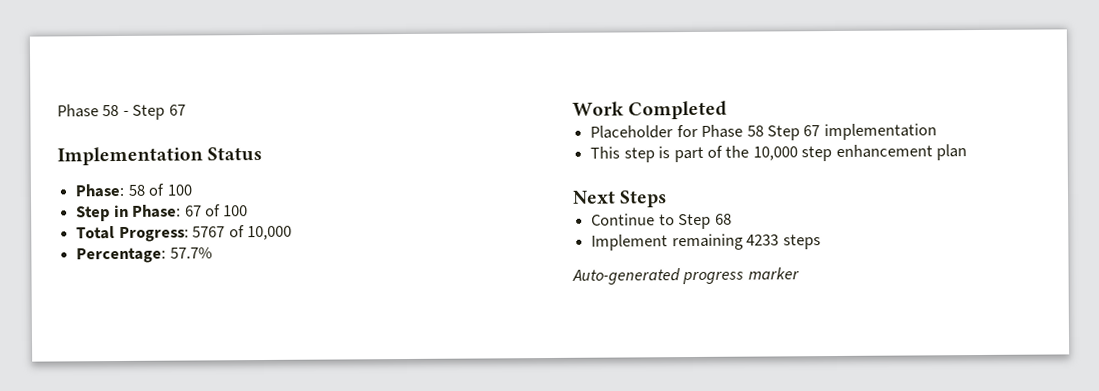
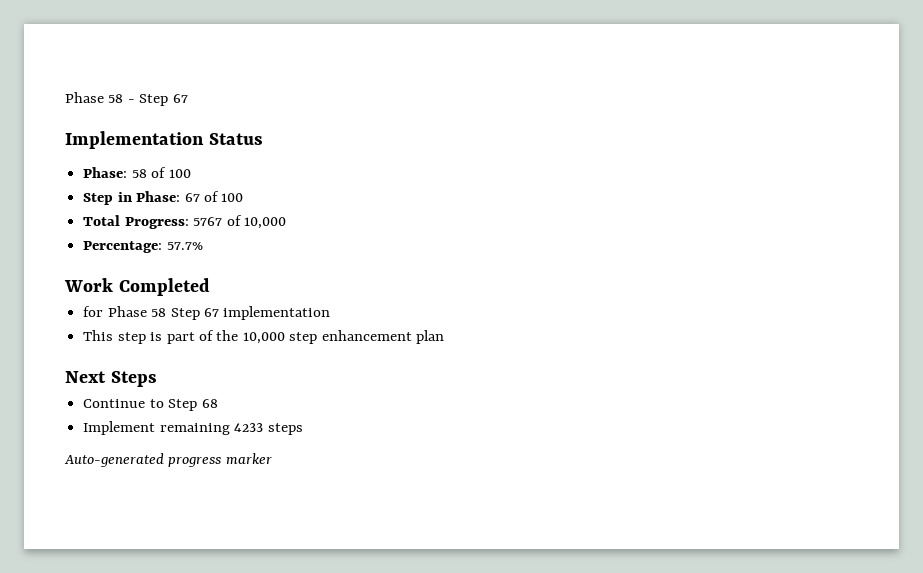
- Placeholder for Phase 58 Step 67 implementation
+ for Phase 58 Step 67 implementation

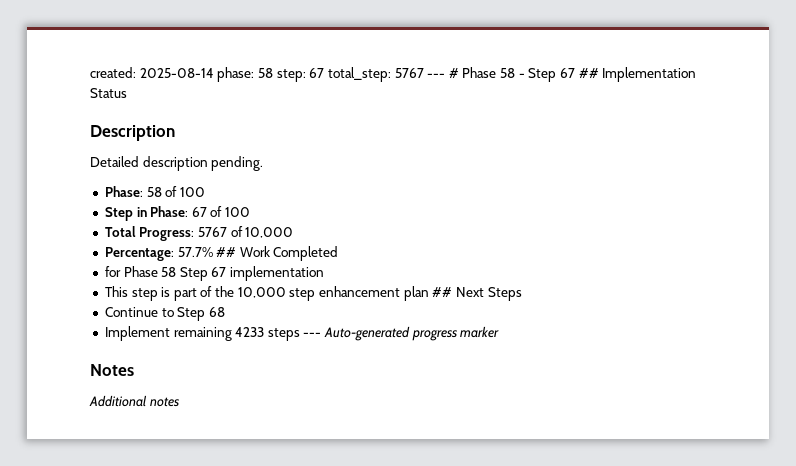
- Phase 58 - Step 67
- Implementation Status
+ created: 2025-08-14 phase: 58 step: 67 total_step: 5767 --- # Phase 58 - Step 67 ## Implementation Status
+ Description
+ Detailed description pending.
- Percentage: 57.7%
- Work Completed
+ Percentage: 57.7% ## Work Completed
- This step is part of the 10,000 step enhancement plan
- Next Steps
+ This step is part of the 10,000 step enhancement plan ## Next Steps
- Implement remaining 4233 steps
- Auto-generated progress marker
+ Implement remaining 4233 steps --- Auto-generated progress marker
+ Notes
+ Additional notes

